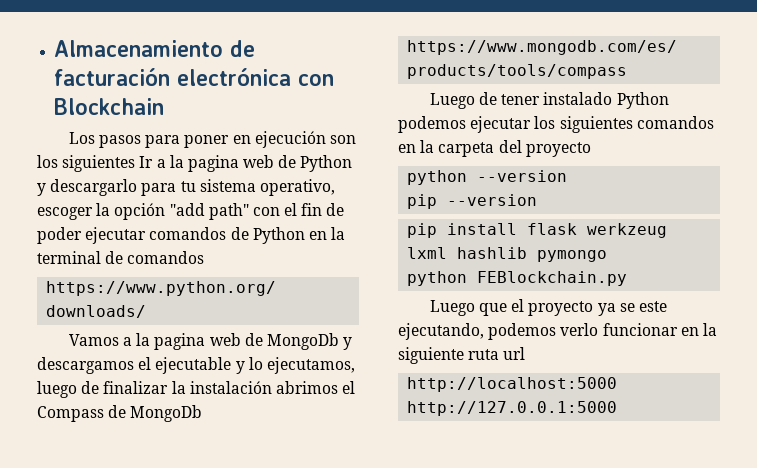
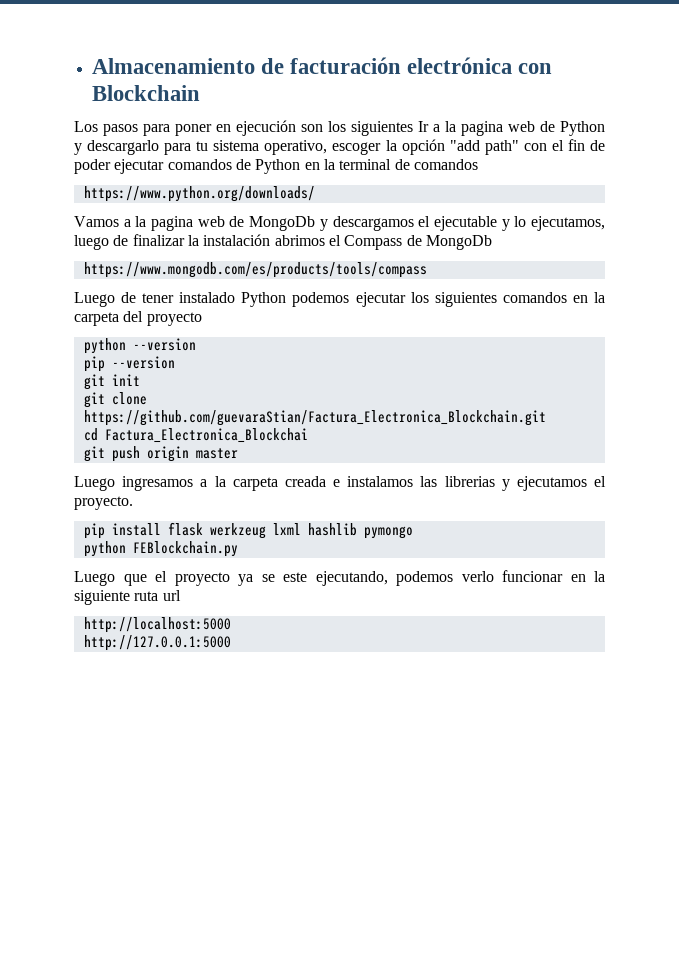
+ git init
+ git clone https://github.com/guevaraStian/Factura_Electronica_Blockchain.git
+ cd Factura_Electronica_Blockchai
+ git push origin master
+ Luego ingresamos a la carpeta creada e instalamos las librerias y ejecutamos el proyecto.

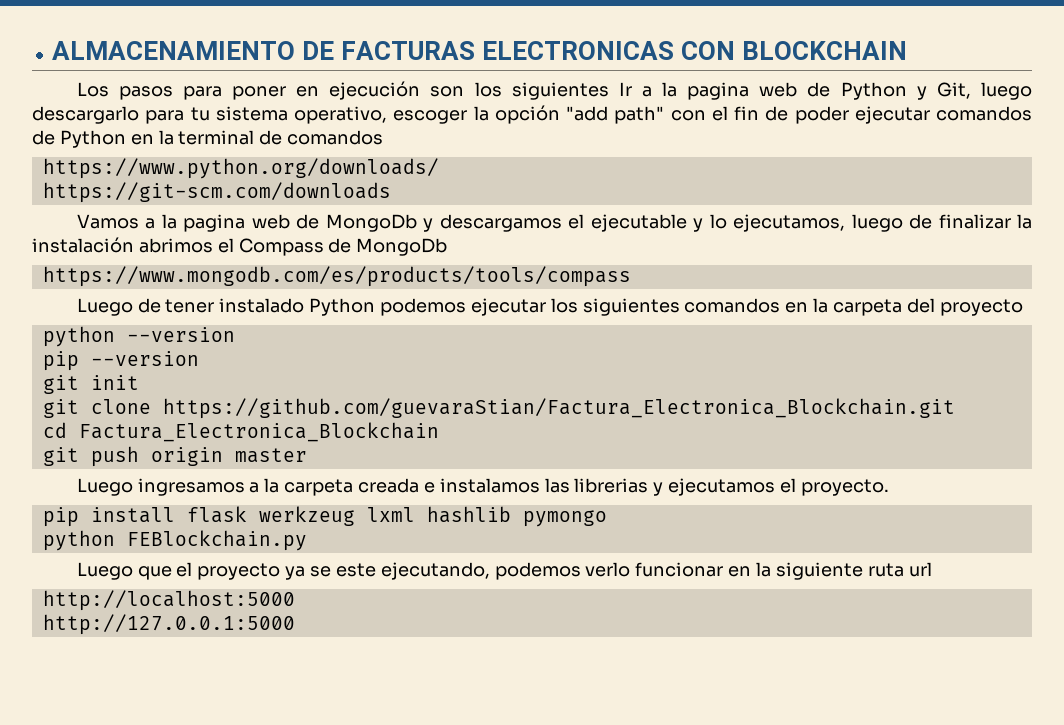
- Almacenamiento de facturación electrónica con Blockchain
+ ALMACENAMIENTO DE FACTURAS ELECTRONICAS CON BLOCKCHAIN
- Los pasos para poner en ejecución son los siguientes Ir a la pagina web de Python y descargarlo para tu sistema operativo, escoger la opción "add path" con el fin de poder ejecutar comandos de Python en la terminal de comandos
+ Los pasos para poner en ejecución son los siguientes Ir a la pagina web de Python y Git, luego descargarlo para tu sistema operativo, escoger la opción "add path" con el fin de poder ejecutar comandos de Python en la terminal de comandos
+ https://git-scm.com/downloads
- cd Factura_Electronica_Blockchai
+ cd Factura_Electronica_Blockchain

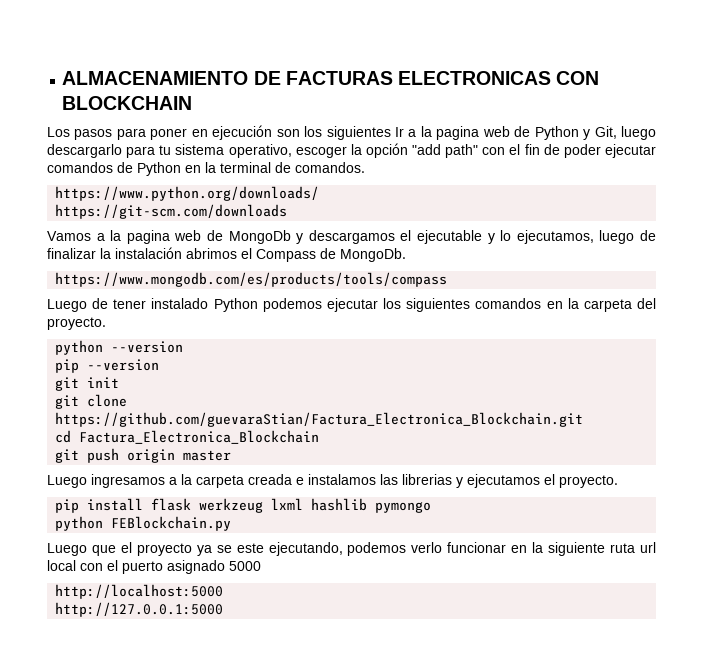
- Los pasos para poner en ejecución son los siguientes Ir a la pagina web de Python y Git, luego descargarlo para tu sistema operativo, escoger la opción "add path" con el fin de poder ejecutar comandos de Python en la terminal de comandos
+ Los pasos para poner en ejecución son los siguientes Ir a la pagina web de Python y Git, luego descargarlo para tu sistema operativo, escoger la opción "add path" con el fin de poder ejecutar comandos de Python en la terminal de comandos.
- Vamos a la pagina web de MongoDb y descargamos el ejecutable y lo ejecutamos, luego de finalizar la instalación abrimos el Compass de MongoDb
+ Vamos a la pagina web de MongoDb y descargamos el ejecutable y lo ejecutamos, luego de finalizar la instalación abrimos el Compass de MongoDb.
- Luego de tener instalado Python podemos ejecutar los siguientes comandos en la carpeta del proyecto
+ Luego de tener instalado Python podemos ejecutar los siguientes comandos en la carpeta del proyecto.
- Luego que el proyecto ya se este ejecutando, podemos verlo funcionar en la siguiente ruta url
+ Luego que el proyecto ya se este ejecutando, podemos verlo funcionar en la siguiente ruta url local con el puerto asignado 5000

